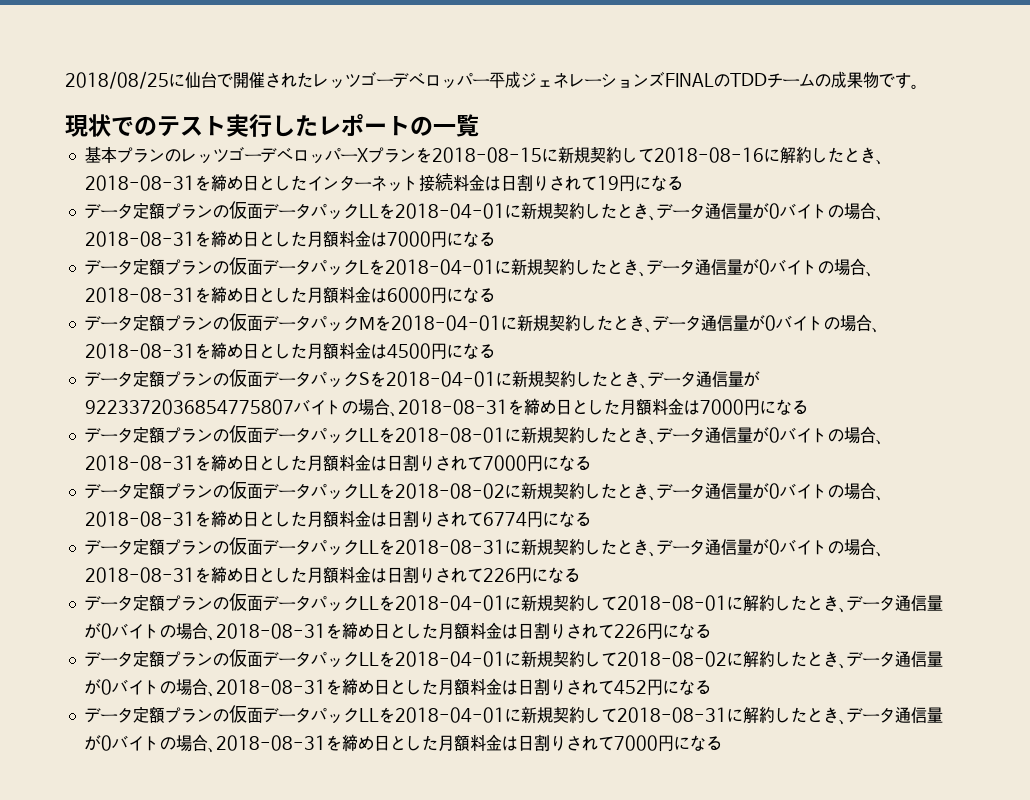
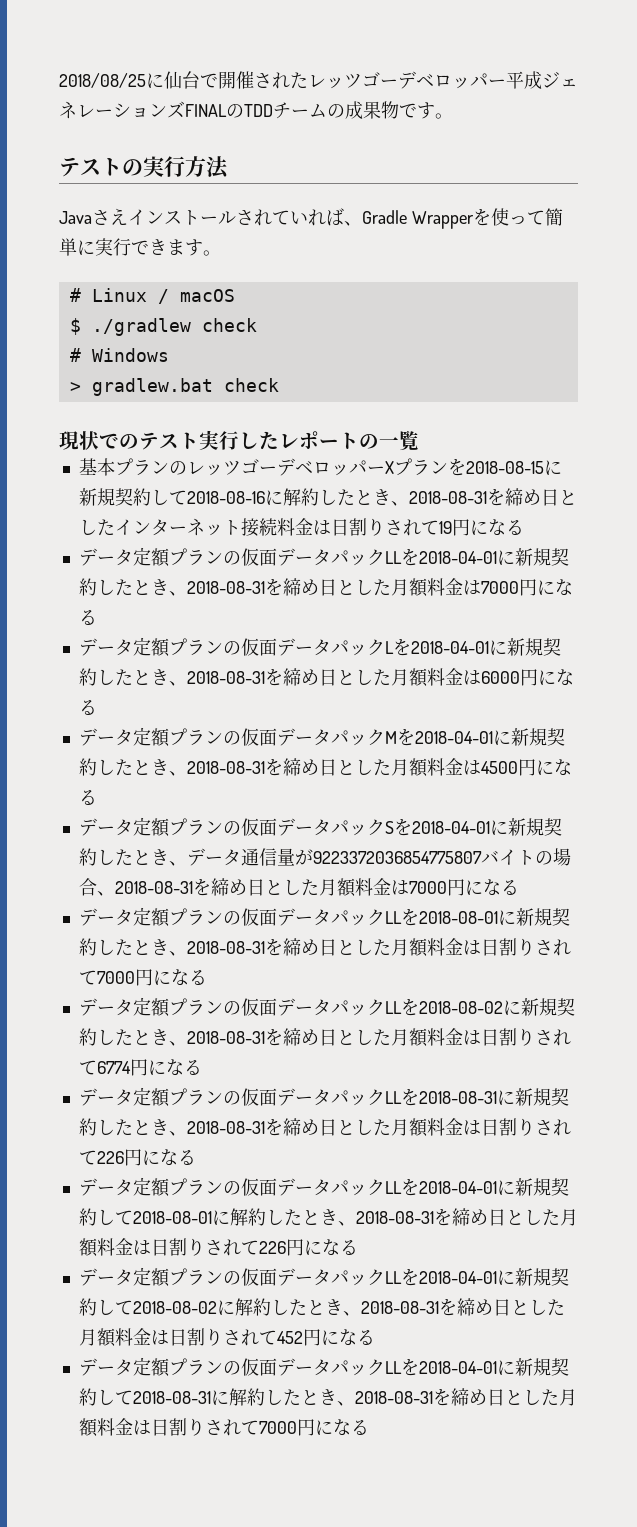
+ テストの実行方法
+ Javaさえインストールされていれば、Gradle Wrapperを使って簡単に実行できます。
+ # Linux / macOS
+ $ ./gradlew check
+ # Windows
+ > gradlew.bat check
- データ定額プランの仮面データパックLLを2018-04-01に新規契約したとき、データ通信量が0バイトの場合、2018-08-31を締め日とした月額料金は7000円になる
+ データ定額プランの仮面データパックLLを2018-04-01に新規契約したとき、2018-08-31を締め日とした月額料金は7000円になる
- データ定額プランの仮面データパックLを2018-04-01に新規契約したとき、データ通信量が0バイトの場合、2018-08-31を締め日とした月額料金は6000円になる
+ データ定額プランの仮面データパックLを2018-04-01に新規契約したとき、2018-08-31を締め日とした月額料金は6000円になる
- データ定額プランの仮面データパックMを2018-04-01に新規契約したとき、データ通信量が0バイトの場合、2018-08-31を締め日とした月額料金は4500円になる
+ データ定額プランの仮面データパックMを2018-04-01に新規契約したとき、2018-08-31を締め日とした月額料金は4500円になる
- データ定額プランの仮面データパックLLを2018-08-01に新規契約したとき、データ通信量が0バイトの場合、2018-08-31を締め日とした月額料金は日割りされて7000円になる
+ データ定額プランの仮面データパックLLを2018-08-01に新規契約したとき、2018-08-31を締め日とした月額料金は日割りされて7000円になる
- データ定額プランの仮面データパックLLを2018-08-02に新規契約したとき、データ通信量が0バイトの場合、2018-08-31を締め日とした月額料金は日割りされて6774円になる
+ データ定額プランの仮面データパックLLを2018-08-02に新規契約したとき、2018-08-31を締め日とした月額料金は日割りされて6774円になる
- データ定額プランの仮面データパックLLを2018-08-31に新規契約したとき、データ通信量が0バイトの場合、2018-08-31を締め日とした月額料金は日割りされて226円になる
+ データ定額プランの仮面データパックLLを2018-08-31に新規契約したとき、2018-08-31を締め日とした月額料金は日割りされて226円になる
- データ定額プランの仮面データパックLLを2018-04-01に新規契約して2018-08-01に解約したとき、データ通信量が0バイトの場合、2018-08-31を締め日とした月額料金は日割りされて226円になる
+ データ定額プランの仮面データパックLLを2018-04-01に新規契約して2018-08-01に解約したとき、2018-08-31を締め日とした月額料金は日割りされて226円になる
- データ定額プランの仮面データパックLLを2018-04-01に新規契約して2018-08-02に解約したとき、データ通信量が0バイトの場合、2018-08-31を締め日とした月額料金は日割りされて452円になる
+ データ定額プランの仮面データパックLLを2018-04-01に新規契約して2018-08-02に解約したとき、2018-08-31を締め日とした月額料金は日割りされて452円になる
- データ定額プランの仮面データパックLLを2018-04-01に新規契約して2018-08-31に解約したとき、データ通信量が0バイトの場合、2018-08-31を締め日とした月額料金は日割りされて7000円になる
+ データ定額プランの仮面データパックLLを2018-04-01に新規契約して2018-08-31に解約したとき、2018-08-31を締め日とした月額料金は日割りされて7000円になる

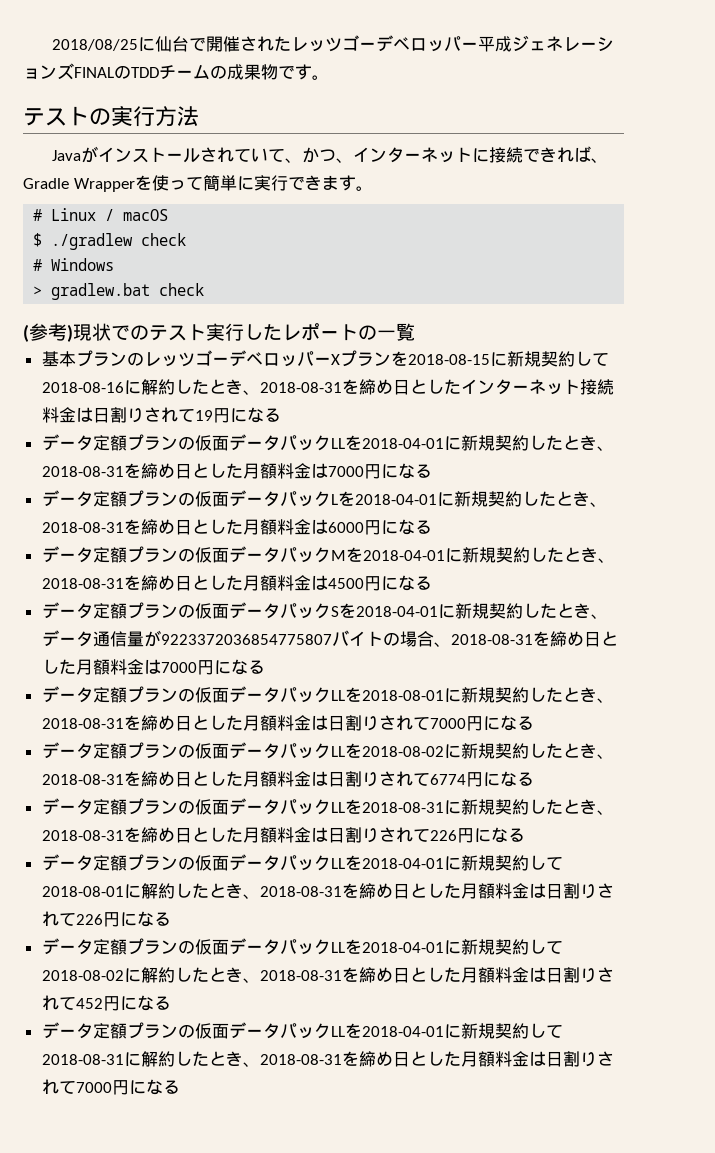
- Javaさえインストールされていれば、Gradle Wrapperを使って簡単に実行できます。
+ Javaがインストールされていて、かつ、インターネットに接続できれば、Gradle Wrapperを使って簡単に実行できます。
- 現状でのテスト実行したレポートの一覧
+ (参考)現状でのテスト実行したレポートの一覧

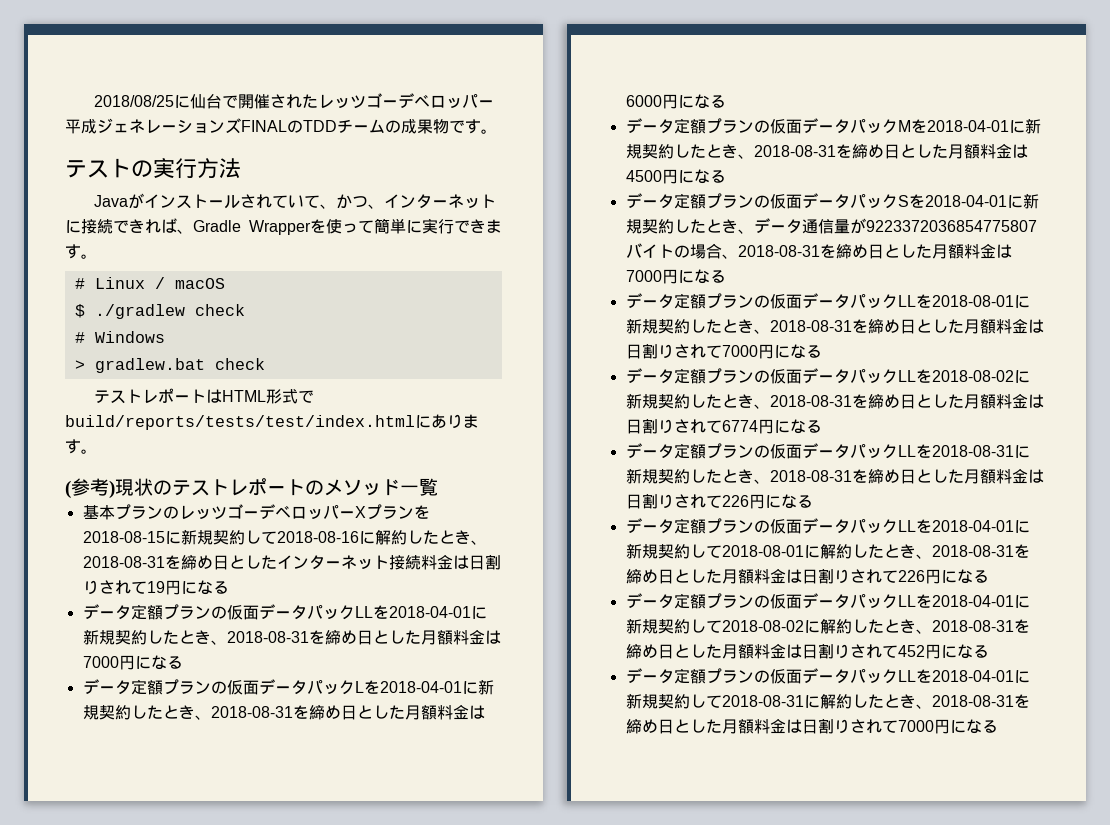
+ テストレポートはHTML形式でbuild/reports/tests/test/index.htmlにあります。
- (参考)現状でのテスト実行したレポートの一覧
+ (参考)現状のテストレポートのメソッド一覧

